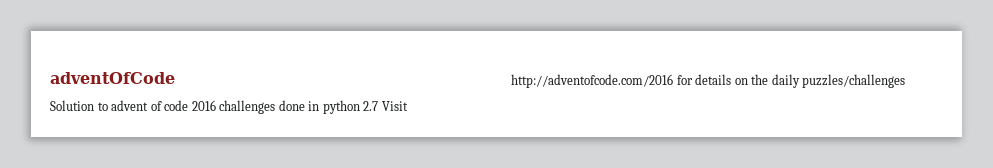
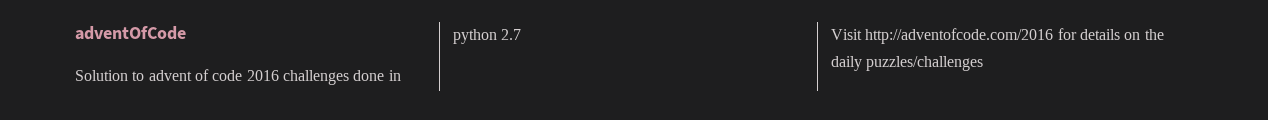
- Solution to advent of code 2016 challenges done in python 2.7 Visit http://adventofcode.com/2016 for details on the daily puzzles/challenges
+ Solution to advent of code 2016 challenges done in python 2.7
+ Visit http://adventofcode.com/2016 for details on the daily puzzles/challenges

